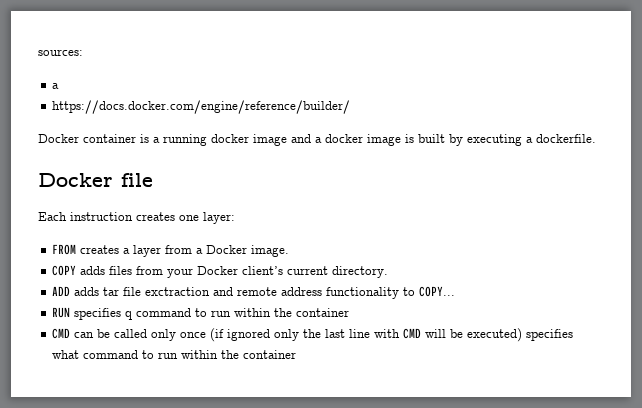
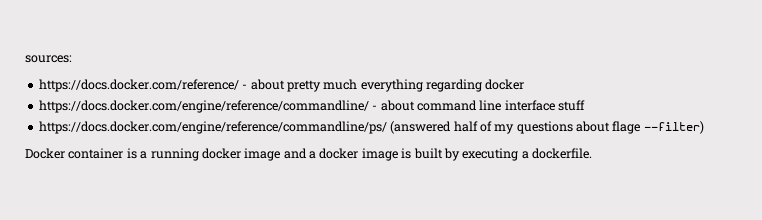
  sources:
- a
- https://docs.docker.com/engine/reference/builder/
+ https://docs.docker.com/reference/ - about pretty much everything regarding docker
+ https://docs.docker.com/engine/reference/commandline/ - about command line interface stuff
+ https://docs.docker.com/engine/reference/commandline/ps/ (answered half of my questions about flage --filter)
- Docker file
- Each instruction creates one layer:
- FROM creates a layer from a Docker image.
- COPY adds files from your Docker client’s current directory.
- ADD adds tar file exctraction and remote address functionality to COPY...
- RUN specifies q command to run within the container
- CMD can be called only once (if ignored only the last line with CMD will be executed) specifies what command to run within the container

